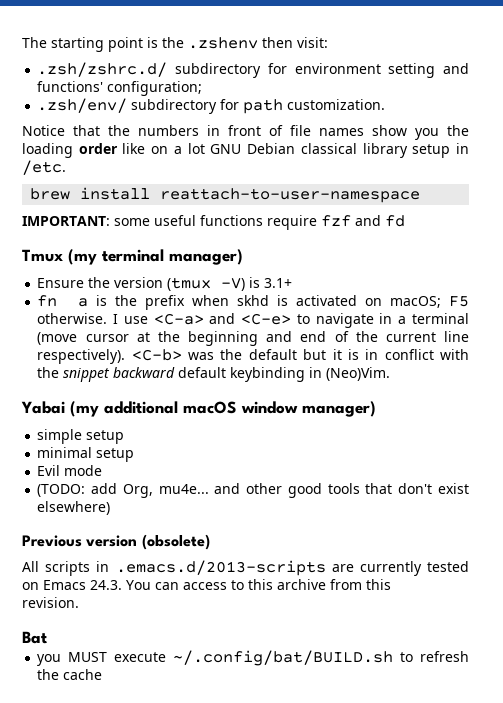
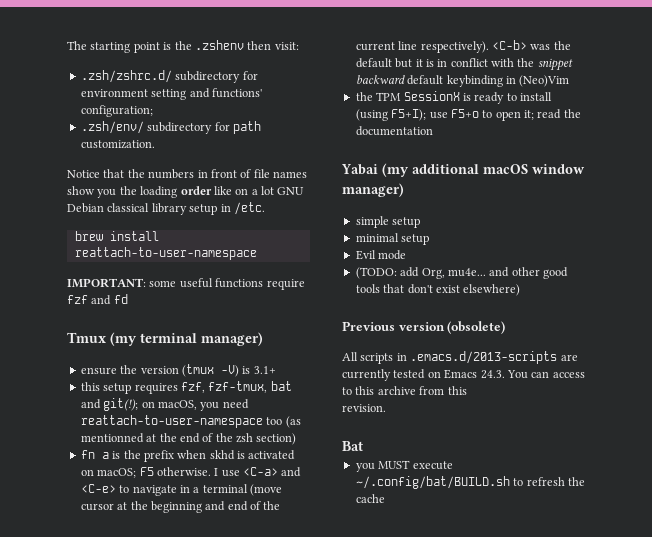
- Ensure the version (tmux -V) is 3.1+
+ ensure the version (tmux -V) is 3.1+
+ this setup requires fzf, fzf-tmux, bat and git(!); on macOS, you need reattach-to-user-namespace too (as mentionned at the end of the zsh section)
- <C-b> was the default but it is in conflict with the snippet backward default keybinding in (Neo)Vim.
+ <C-b> was the default but it is in conflict with the snippet backward default keybinding in (Neo)Vim
+ the TPM SessionX is ready to install (using F5+I); use F5+o to open it; read the documentation

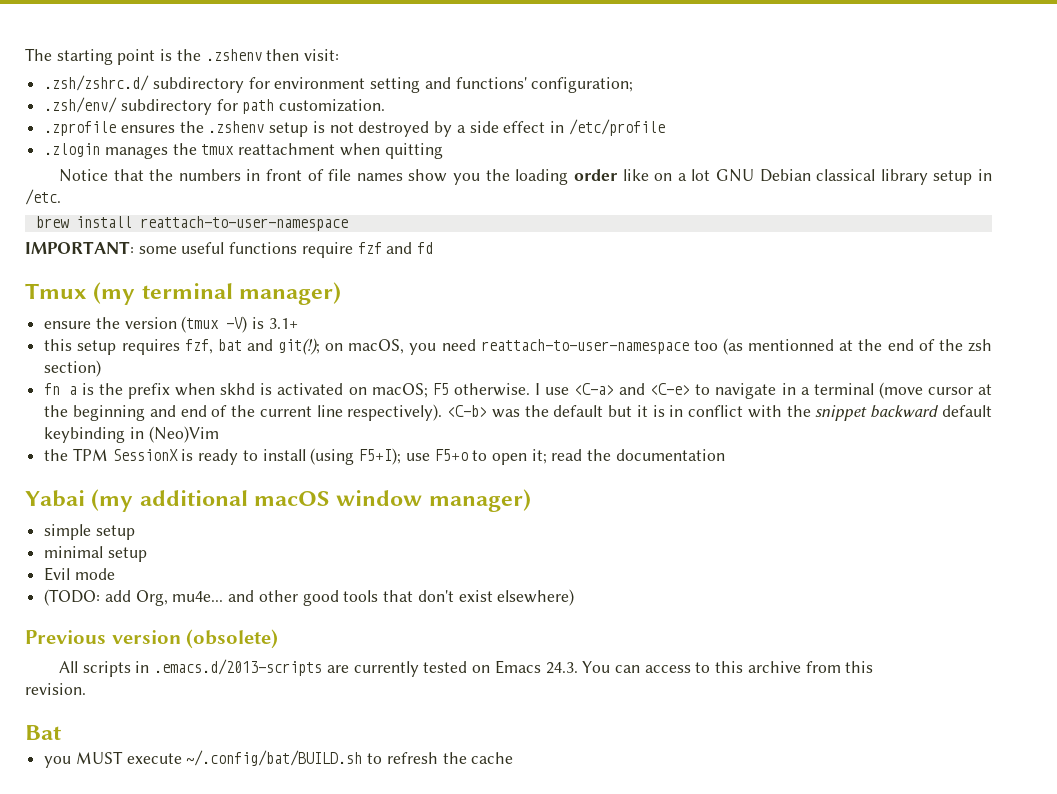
+ .zprofile ensures the .zshenv setup is not destroyed by a side effect in /etc/profile
+ .zlogin manages the tmux reattachment when quitting
- this setup requires fzf, fzf-tmux, bat and git(!); on macOS, you need reattach-to-user-namespace too (as mentionned at the end of the zsh section)
+ this setup requires fzf, bat and git(!); on macOS, you need reattach-to-user-namespace too (as mentionned at the end of the zsh section)

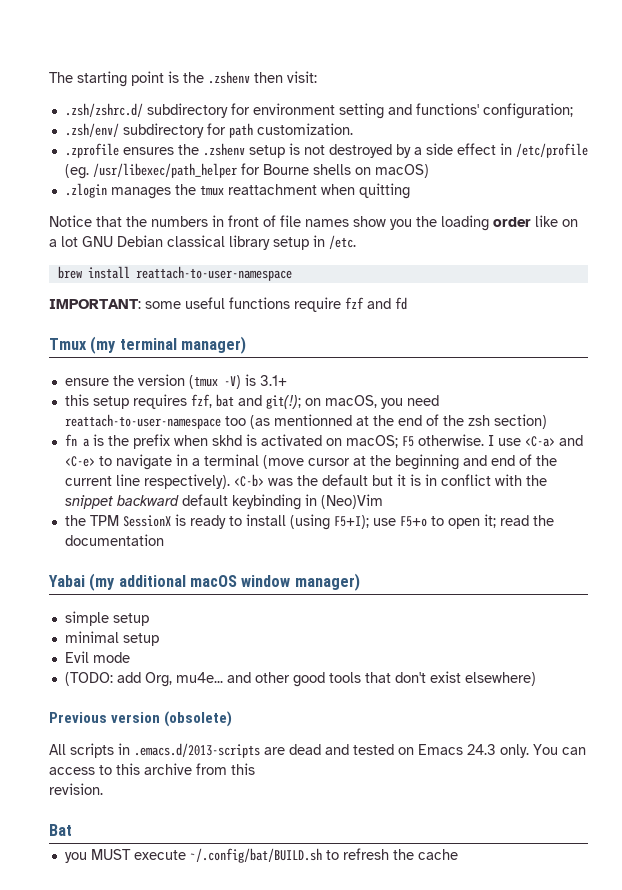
- .zprofile ensures the .zshenv setup is not destroyed by a side effect in /etc/profile
+ .zprofile ensures the .zshenv setup is not destroyed by a side effect in /etc/profile (eg. /usr/libexec/path_helper for Bourne shells on macOS)
- All scripts in .emacs.d/2013-scripts are currently tested on Emacs 24.3. You can access to this archive from this
+ All scripts in .emacs.d/2013-scripts are dead and tested on Emacs 24.3 only. You can access to this archive from this

